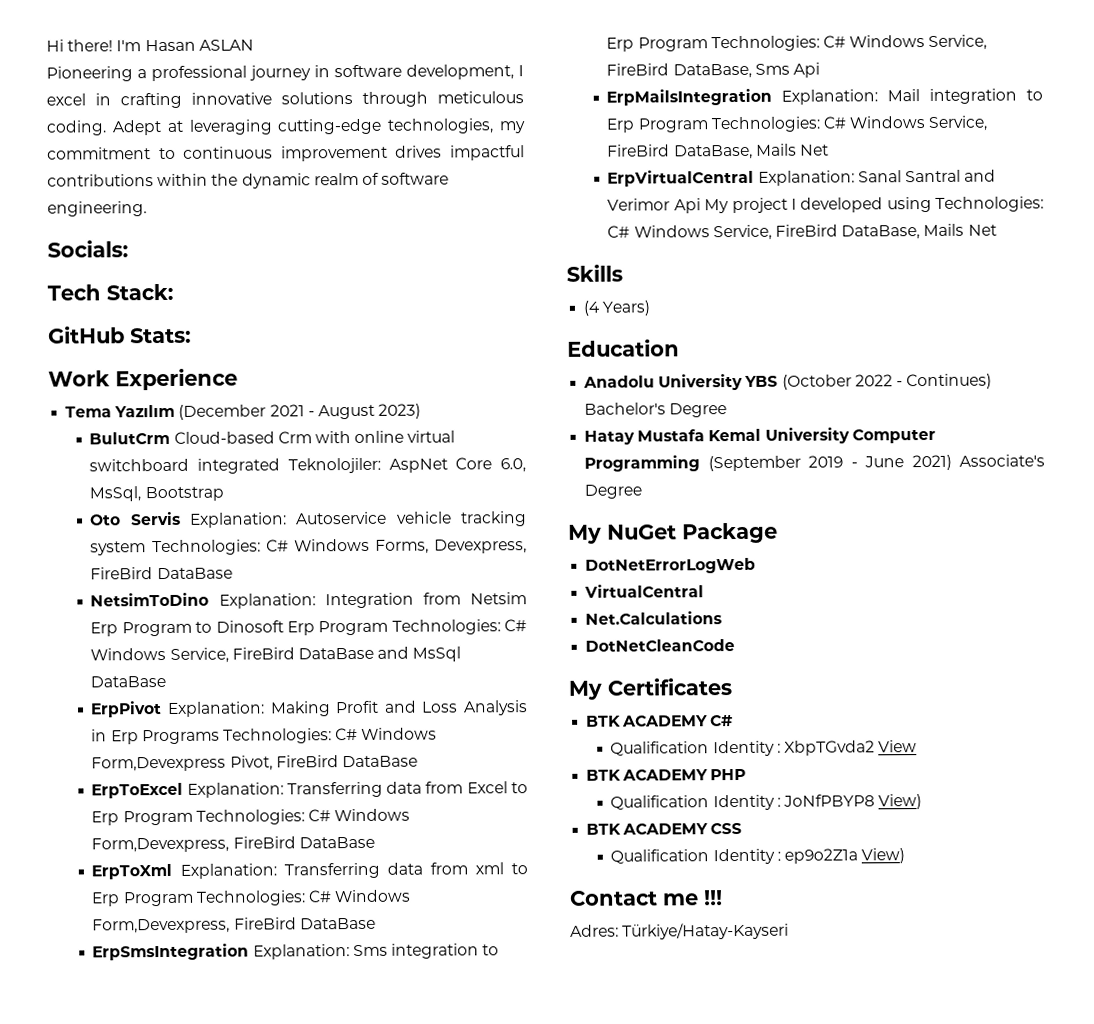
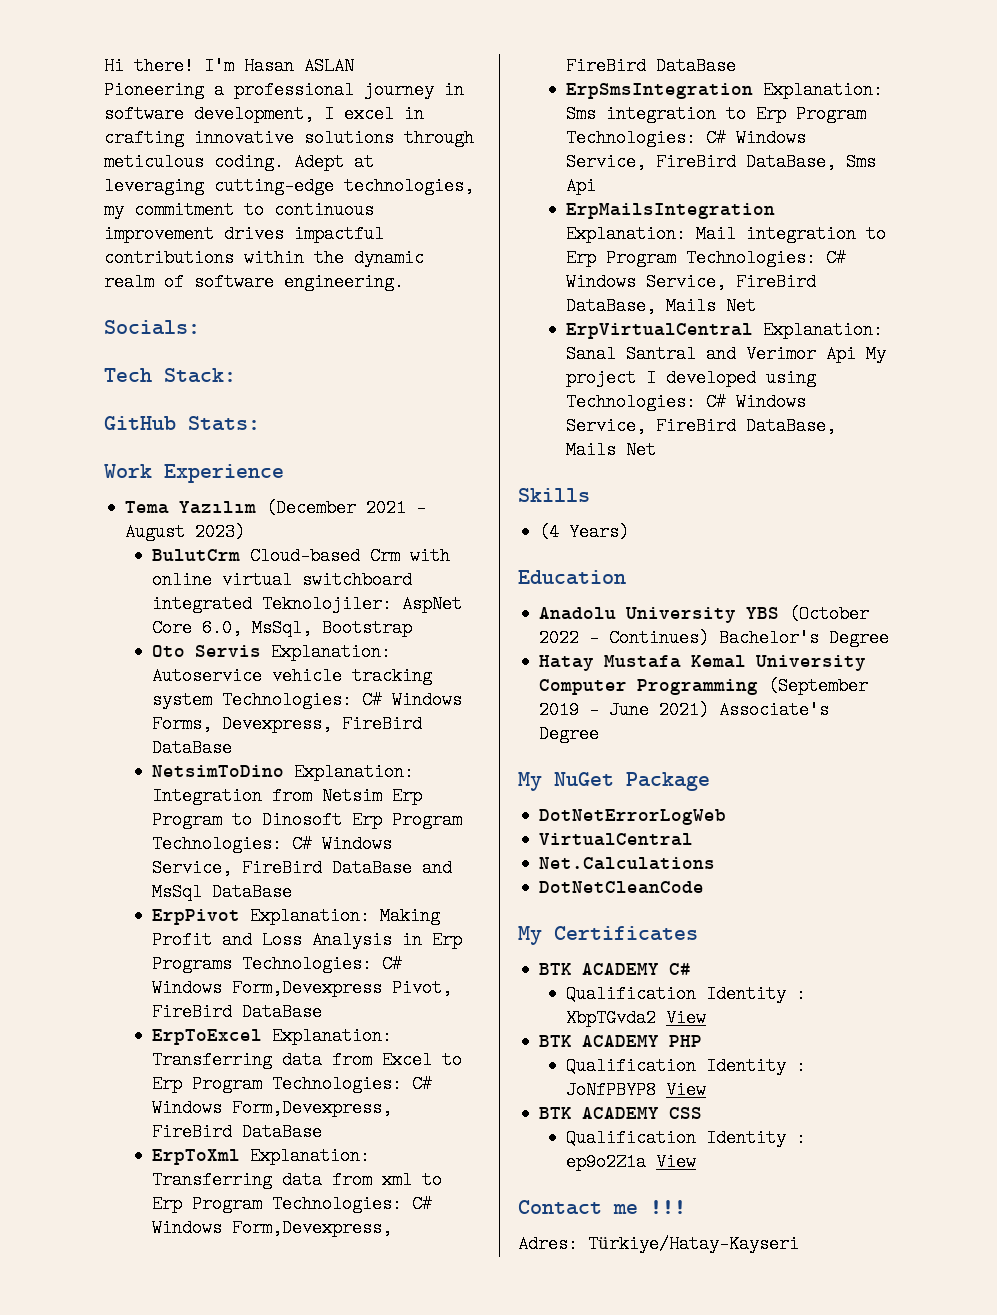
- Qualification Identity : JoNfPBYP8 View)
+ Qualification Identity : JoNfPBYP8 View
- Qualification Identity : ep9o2Z1a View)
+ Qualification Identity : ep9o2Z1a View

